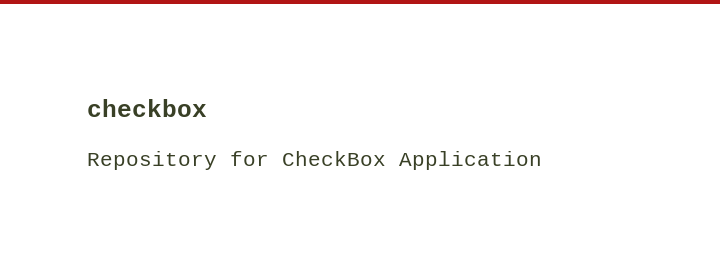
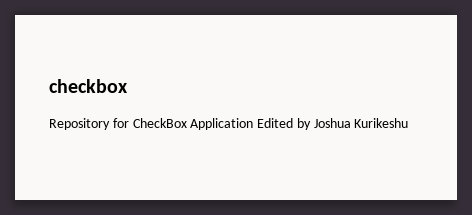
- Repository for CheckBox Application
+ Repository for CheckBox Application Edited by Joshua Kurikeshu

